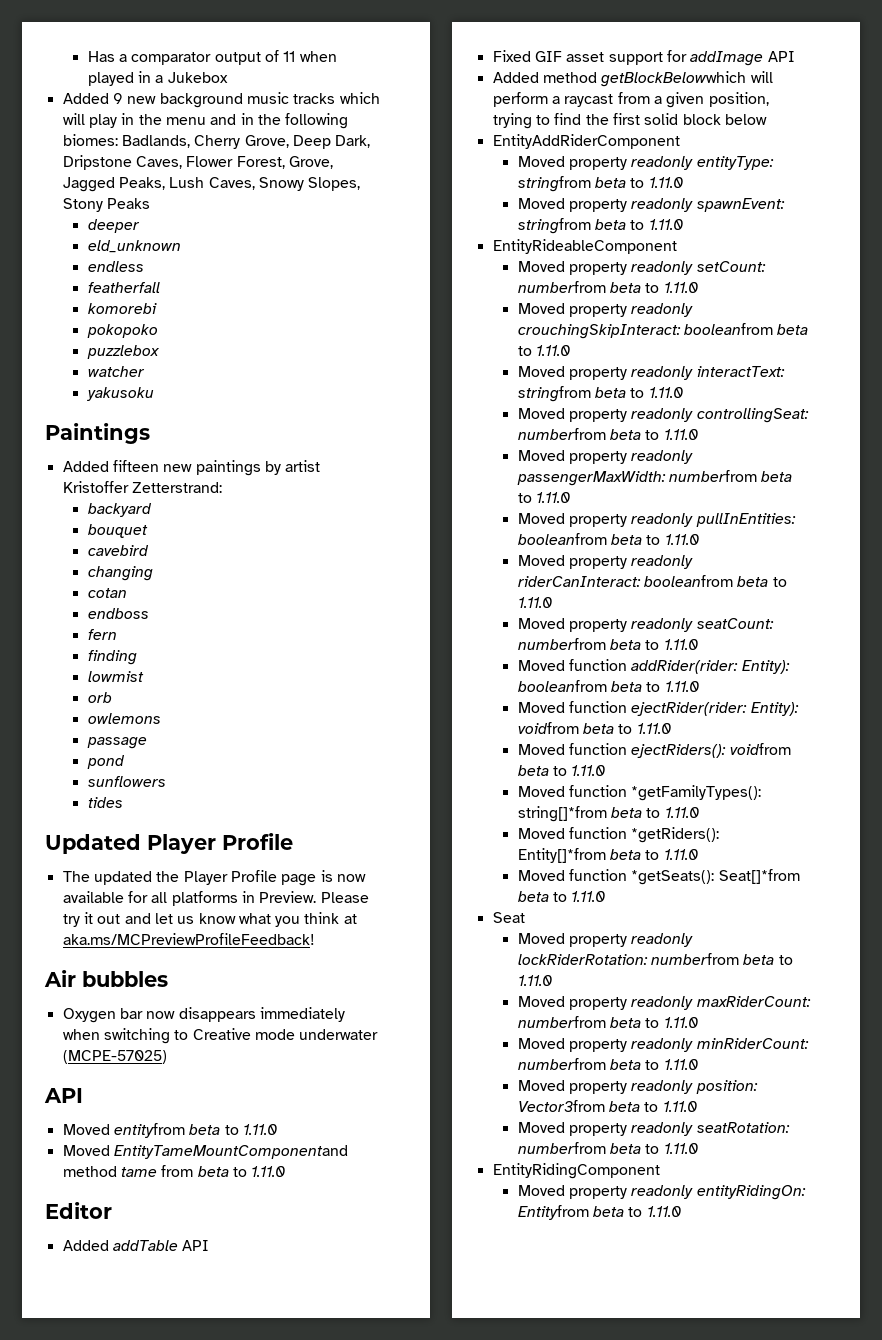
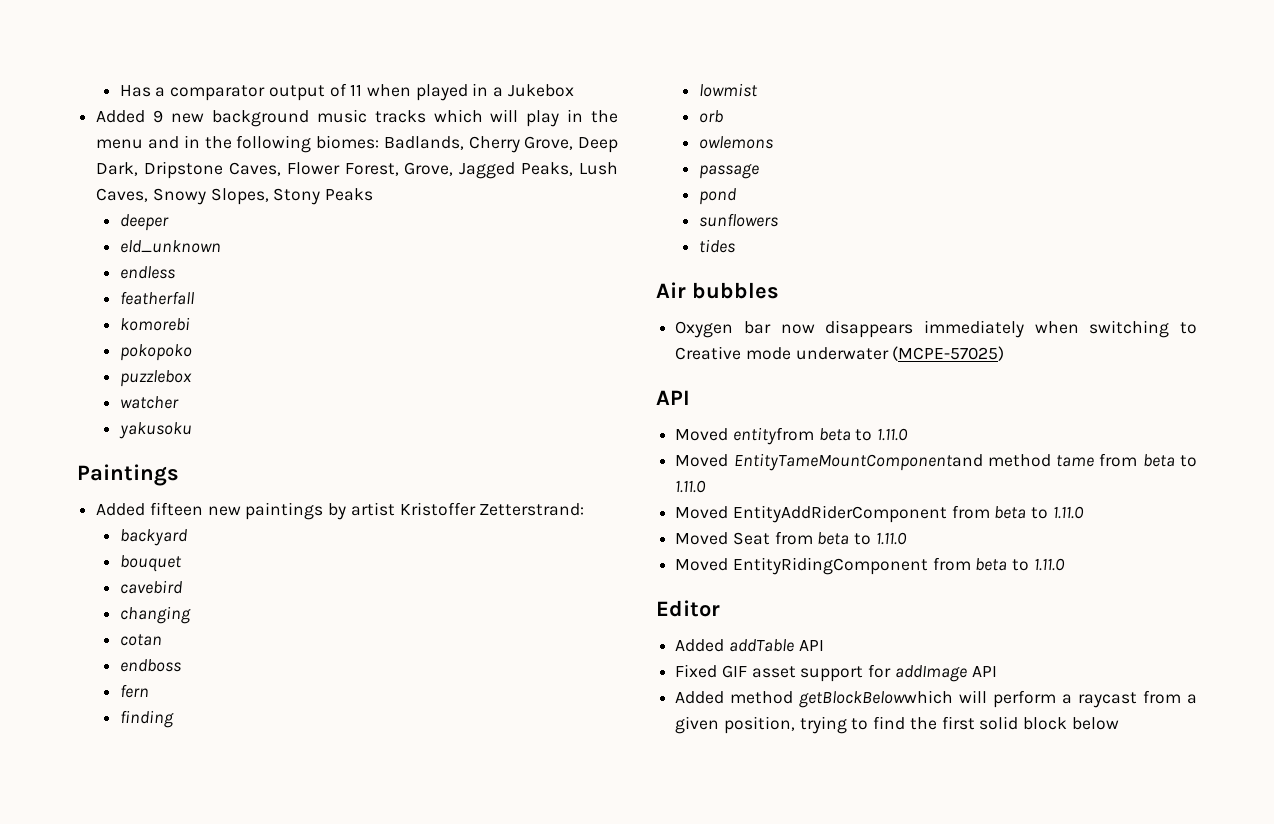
- Updated Player Profile
- The updated the Player Profile page is now available for all platforms in Preview. Please try it out and let us know what you think at aka.ms/MCPreviewProfileFeedback!
+ Moved EntityAddRiderComponent from beta to 1.11.0
+ Moved Seat from beta to 1.11.0
+ Moved EntityRidingComponent from beta to 1.11.0
- EntityAddRiderComponent
- Moved property readonly entityType: stringfrom beta to 1.11.0
- Moved property readonly spawnEvent: stringfrom beta to 1.11.0
- EntityRideableComponent
- Moved property readonly setCount: numberfrom beta to 1.11.0
- Moved property readonly crouchingSkipInteract: booleanfrom beta to 1.11.0
- Moved property readonly interactText: stringfrom beta to 1.11.0
- Moved property readonly controllingSeat: numberfrom beta to 1.11.0
- Moved property readonly passengerMaxWidth: numberfrom beta to 1.11.0
- Moved property readonly pullInEntities: booleanfrom beta to 1.11.0
- Moved property readonly riderCanInteract: booleanfrom beta to 1.11.0
- Moved property readonly seatCount: numberfrom beta to 1.11.0
- Moved function addRider(rider: Entity): booleanfrom beta to 1.11.0
- Moved function ejectRider(rider: Entity): voidfrom beta to 1.11.0
- Moved function ejectRiders(): voidfrom beta to 1.11.0
- Moved function *getFamilyTypes(): string[]*from beta to 1.11.0
- Moved function *getRiders(): Entity[]*from beta to 1.11.0
- Moved function *getSeats(): Seat[]*from beta to 1.11.0
- Seat
- Moved property readonly lockRiderRotation: numberfrom beta to 1.11.0
- Moved property readonly maxRiderCount: numberfrom beta to 1.11.0
- Moved property readonly minRiderCount: numberfrom beta to 1.11.0
- Moved property readonly position: Vector3from beta to 1.11.0
- Moved property readonly seatRotation: numberfrom beta to 1.11.0
- EntityRidingComponent
- Moved property readonly entityRidingOn: Entityfrom beta to 1.11.0

